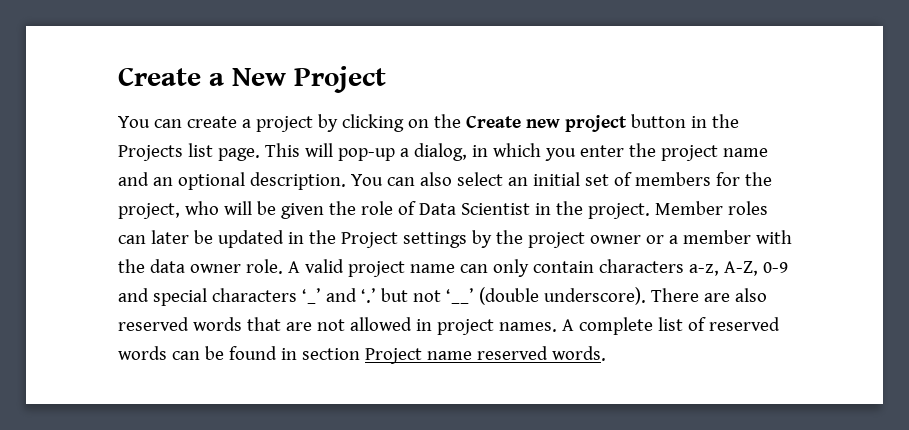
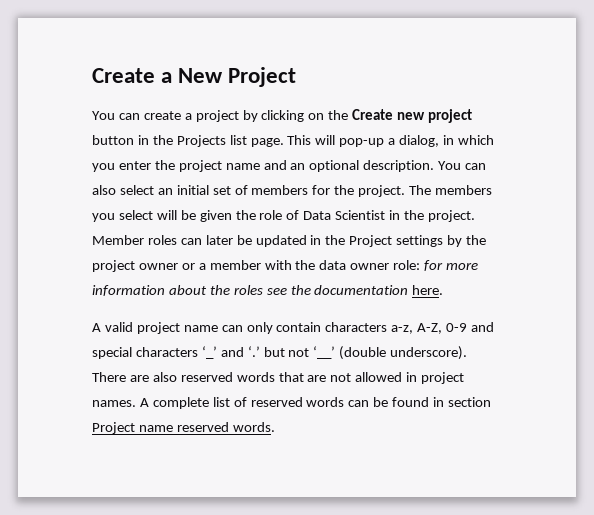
- You can also select an initial set of members for the project, who will be given the role of Data Scientist in the project.
+ You can also select an initial set of members for the project. The members you select will be given the role of Data Scientist in the project.
- Member roles can later be updated in the Project settings by the project owner or a member with the data owner role. A valid project name can only contain characters a-z, A-Z, 0-9 and special characters ‘_’ and ‘.’ but not ‘__’ (double underscore).
+ Member roles can later be updated in the Project settings by the project owner or a member with the data owner role: for more information about the roles see the documentation here.
+ A valid project name can only contain characters a-z, A-Z, 0-9 and special characters ‘_’ and ‘.’ but not ‘__’ (double underscore).

